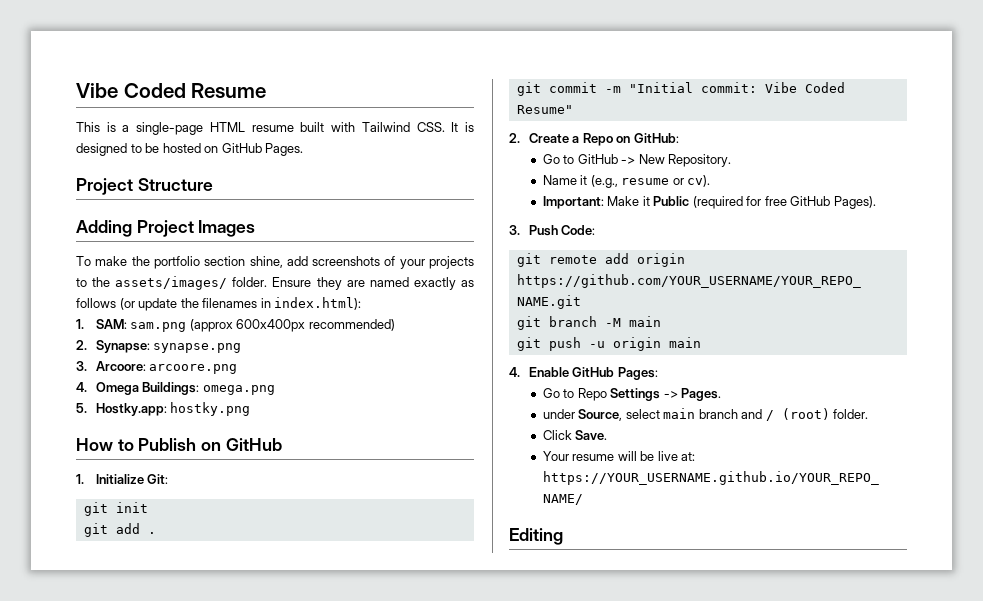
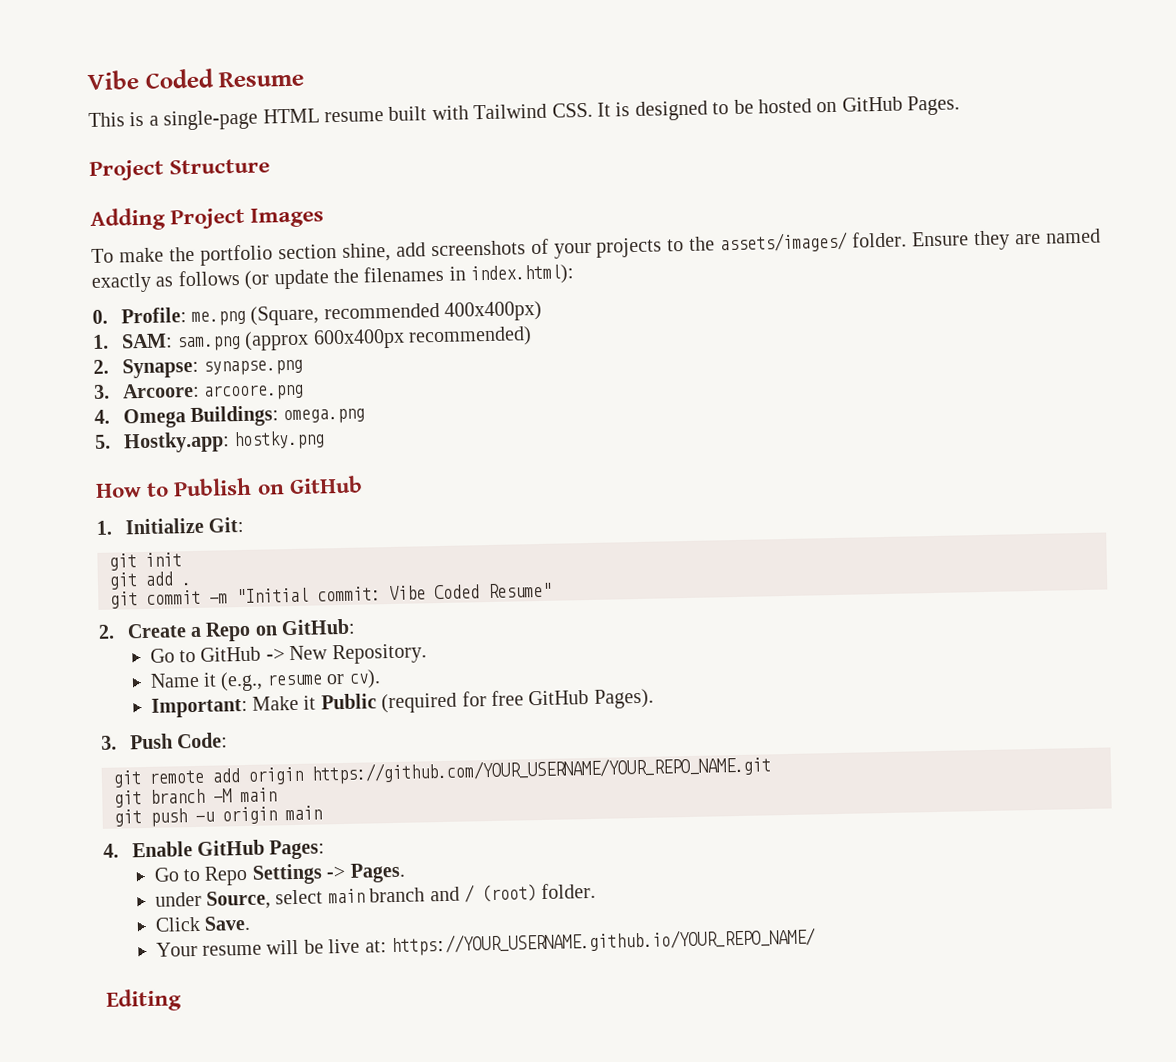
+ 0. Profile: me.png (Square, recommended 400x400px)

